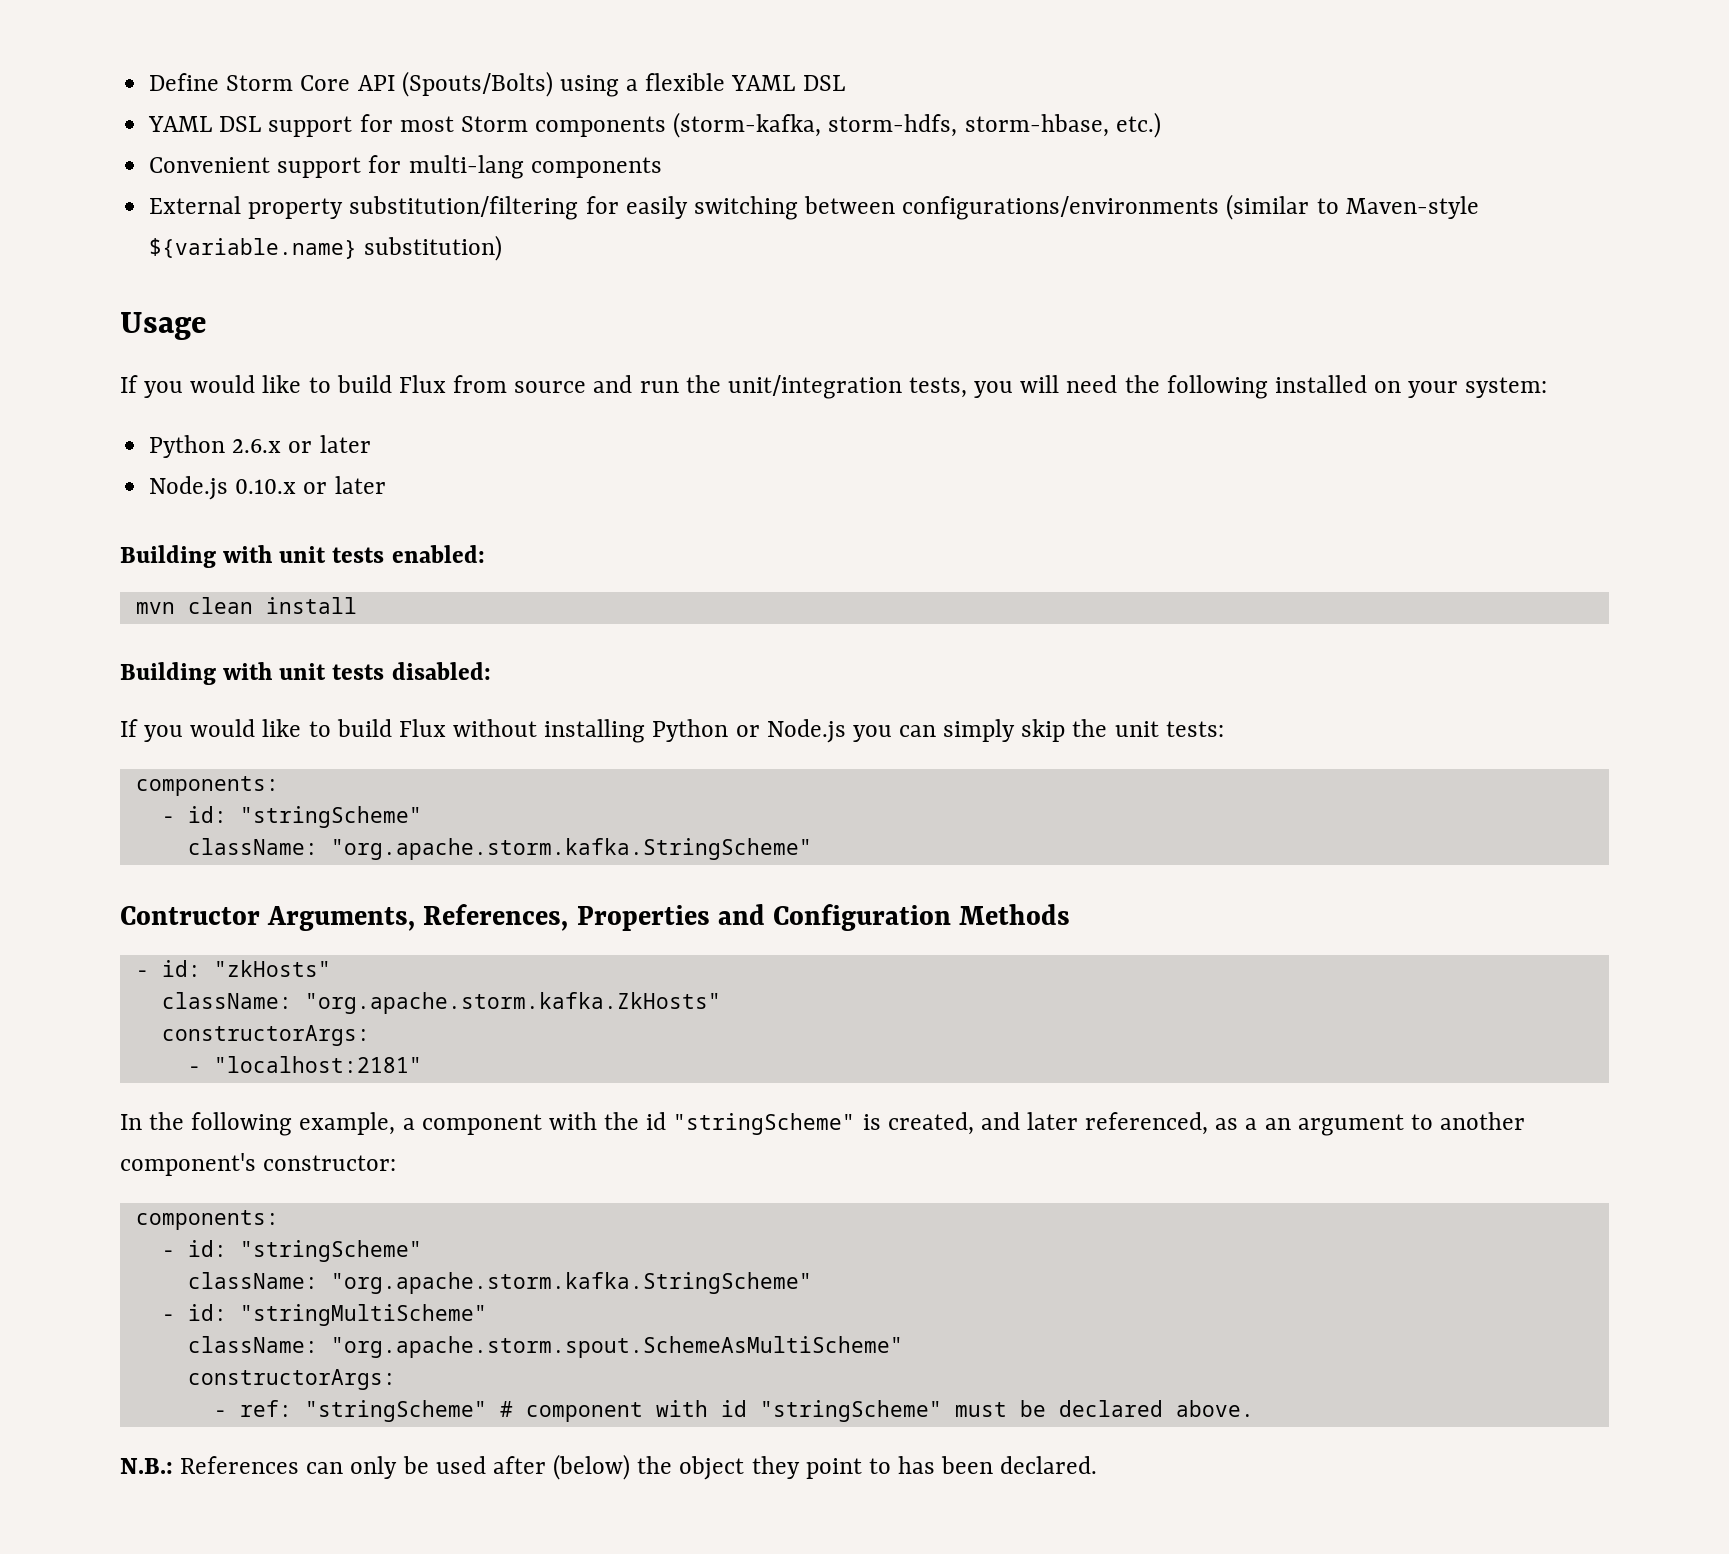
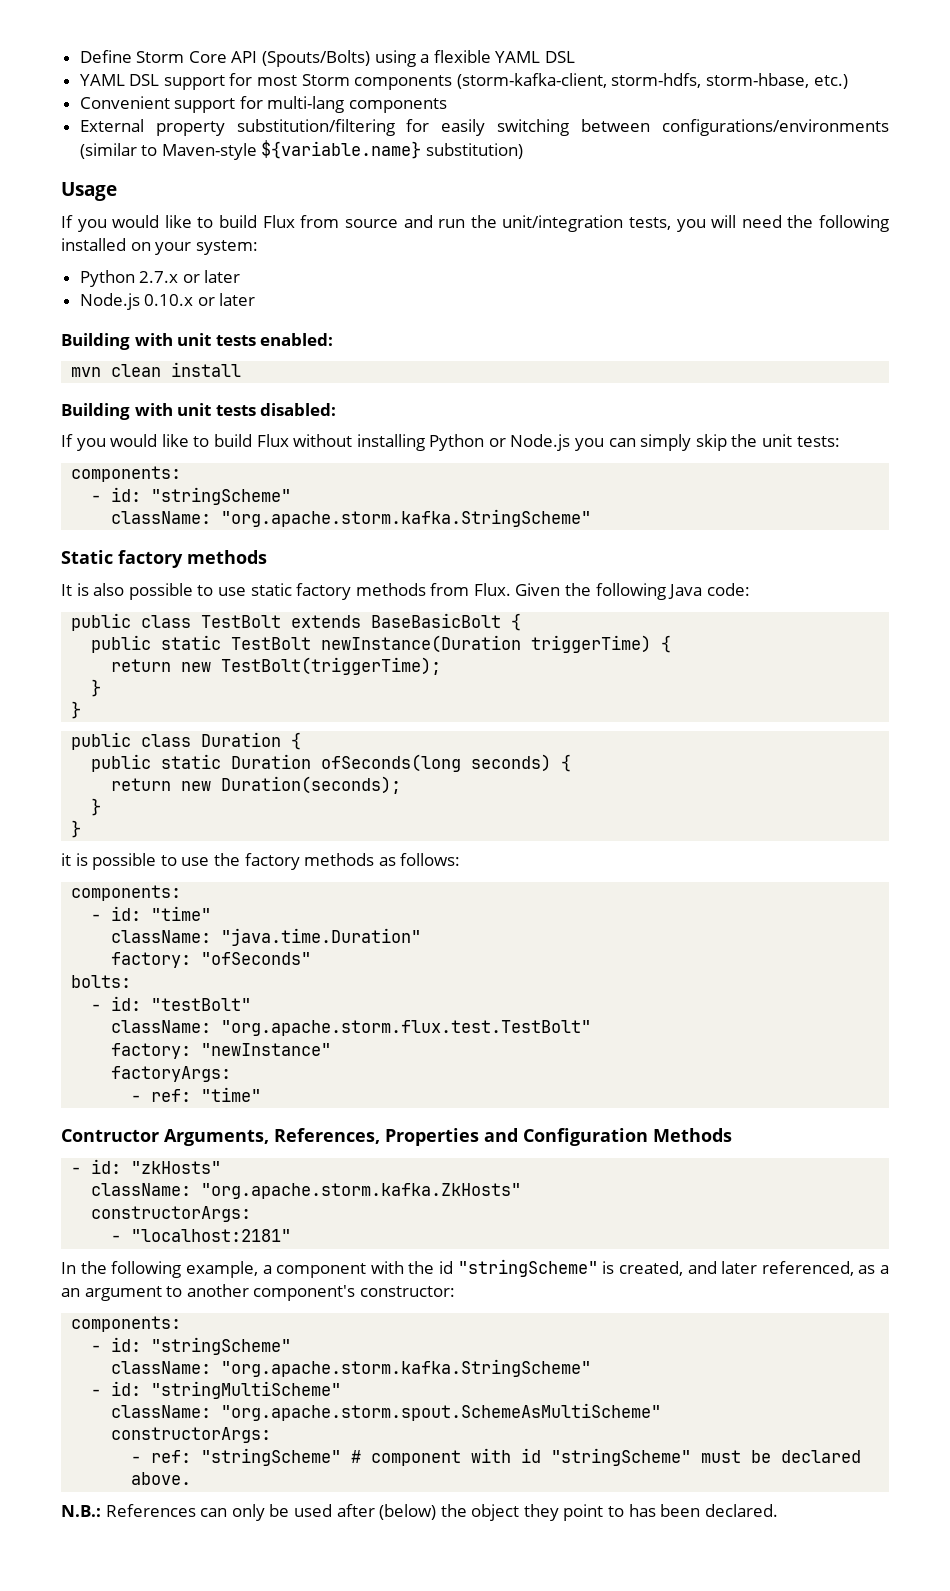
- YAML DSL support for most Storm components (storm-kafka, storm-hdfs, storm-hbase, etc.)
+ YAML DSL support for most Storm components (storm-kafka-client, storm-hdfs, storm-hbase, etc.)
- Python 2.6.x or later
+ Python 2.7.x or later
+ Static factory methods
+ It is also possible to use static factory methods from Flux. Given the following Java code:
+ public class TestBolt extends BaseBasicBolt {
+ public static TestBolt newInstance(Duration triggerTime) {
+ return new TestBolt(triggerTime);
+ }
+ }
+ public class Duration {
+ public static Duration ofSeconds(long seconds) {
+ return new Duration(seconds);
+ }
+ }
+ it is possible to use the factory methods as follows:
+ components:
+ - id: "time"
+ className: "java.time.Duration"
+ factory: "ofSeconds"
+ bolts:
+ - id: "testBolt"
+ className: "org.apache.storm.flux.test.TestBolt"
+ factory: "newInstance"
+ factoryArgs:
+ - ref: "time"

